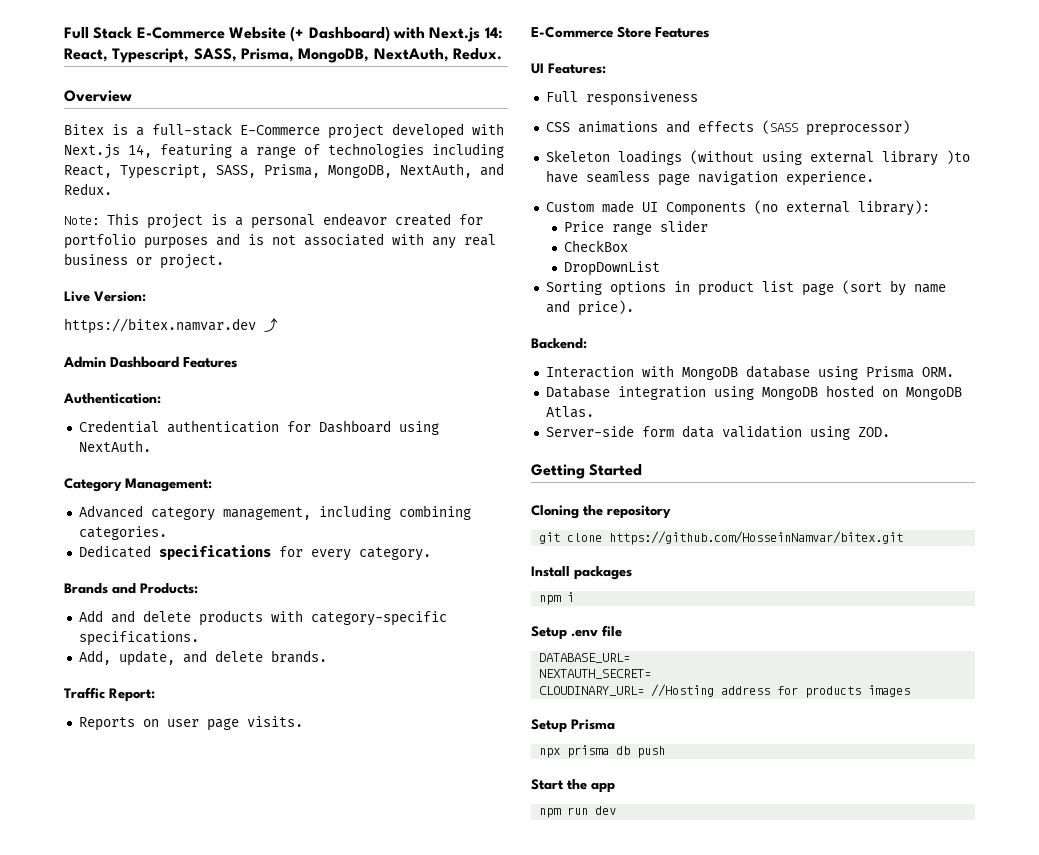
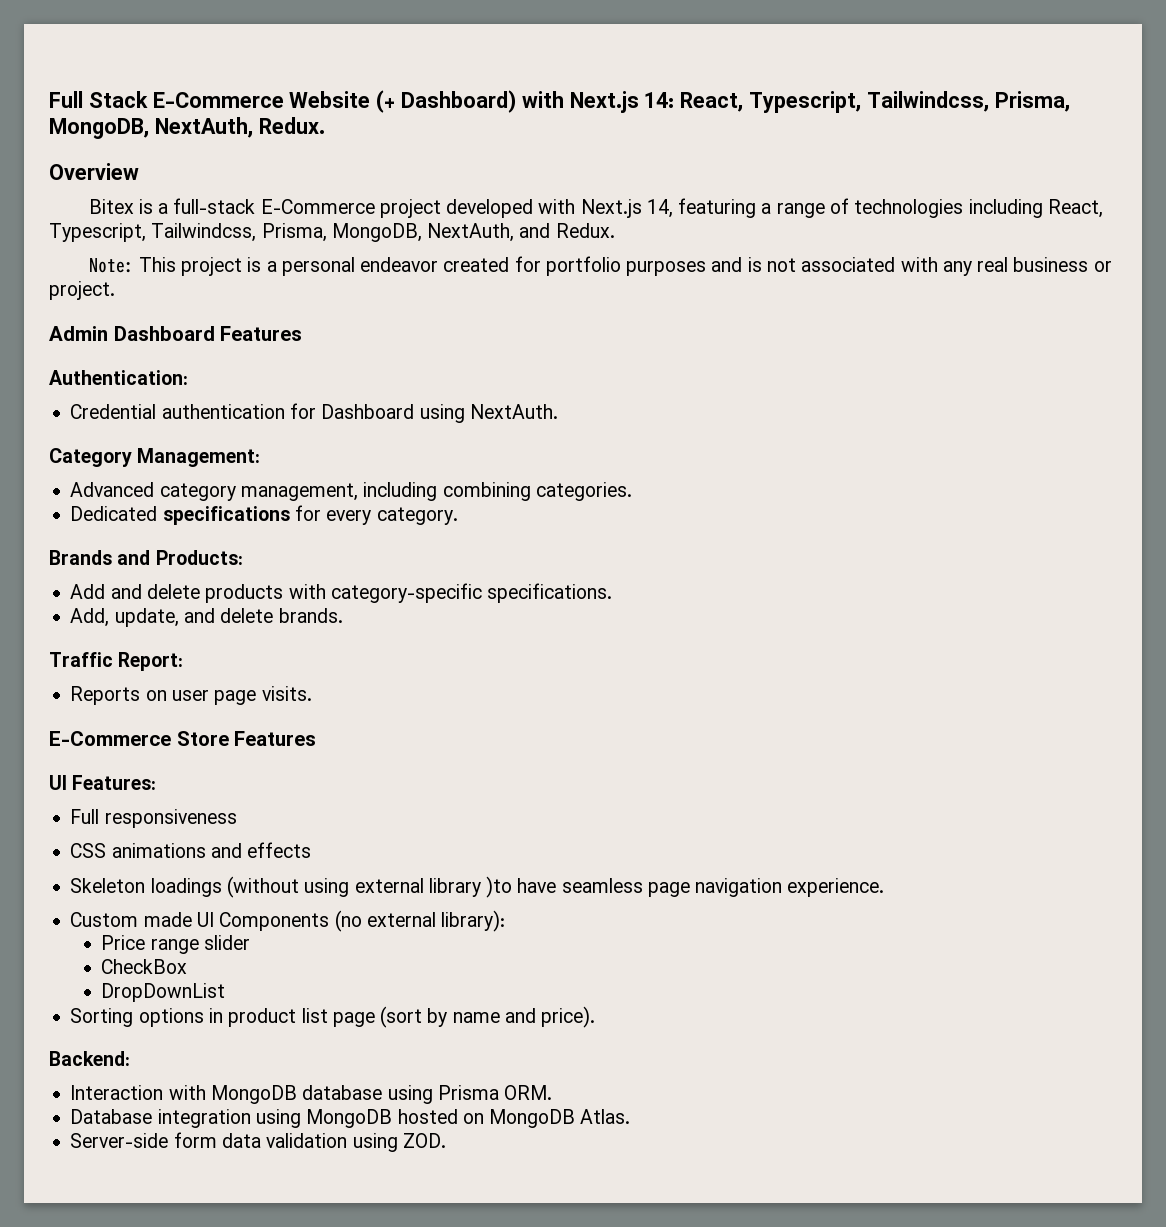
- Full Stack E-Commerce Website (+ Dashboard) with Next.js 14: React, Typescript, SASS, Prisma, MongoDB, NextAuth, Redux.
+ Full Stack E-Commerce Website (+ Dashboard) with Next.js 14: React, Typescript, Tailwindcss, Prisma, MongoDB, NextAuth, Redux.
- Bitex is a full-stack E-Commerce project developed with Next.js 14, featuring a range of technologies including React, Typescript, SASS, Prisma, MongoDB, NextAuth, and Redux.
+ Bitex is a full-stack E-Commerce project developed with Next.js 14, featuring a range of technologies including React, Typescript, Tailwindcss, Prisma, MongoDB, NextAuth, and Redux.
- Live Version:
- https://bitex.namvar.dev ⤴
- CSS animations and effects (SASS preprocessor)
+ CSS animations and effects
- Getting Started
- Cloning the repository
- git clone https://github.com/HosseinNamvar/bitex.git
- Install packages
- npm i
- Setup .env file
- DATABASE_URL=
- NEXTAUTH_SECRET=
- CLOUDINARY_URL= //Hosting address for products images
- Setup Prisma
- npx prisma db push
- Start the app
- npm run dev

